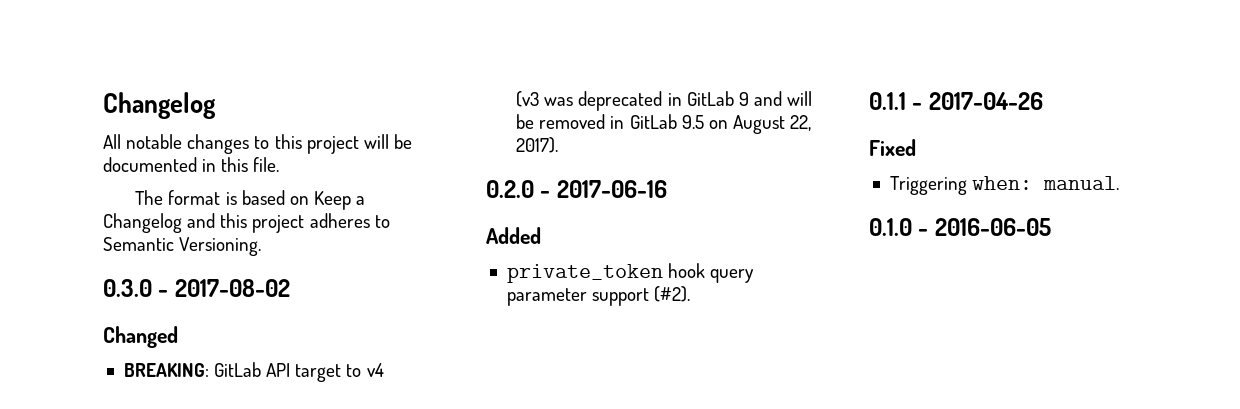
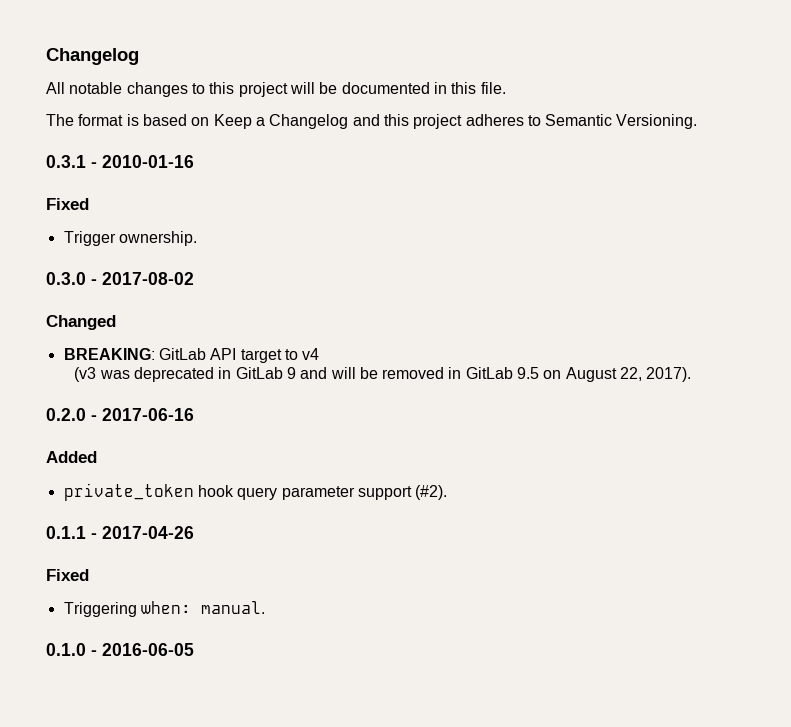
+ 0.3.1 - 2010-01-16
+ Fixed
+ Trigger ownership.

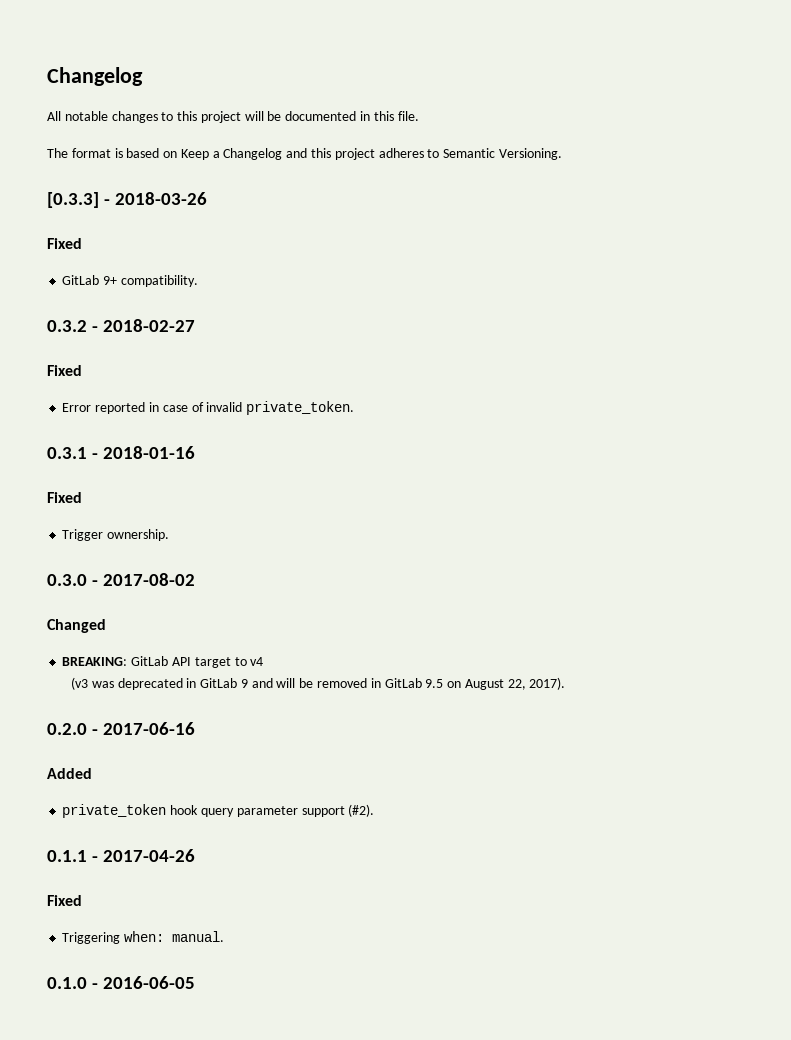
+ [0.3.3] - 2018-03-26
+ Fixed
+ GitLab 9+ compatibility.
+ 0.3.2 - 2018-02-27
+ Fixed
+ Error reported in case of invalid private_token.
- 0.3.1 - 2010-01-16
+ 0.3.1 - 2018-01-16

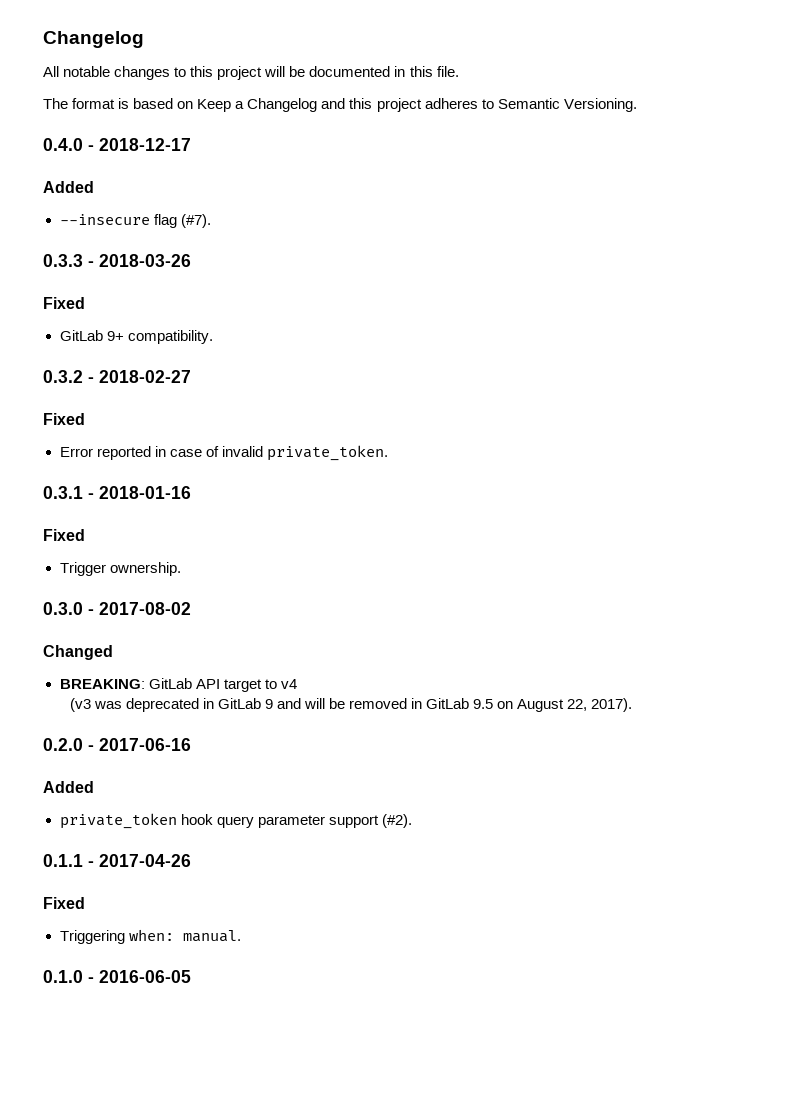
- [0.3.3] - 2018-03-26
+ 0.4.0 - 2018-12-17
+ Added
+ --insecure flag (#7).
+ 0.3.3 - 2018-03-26

